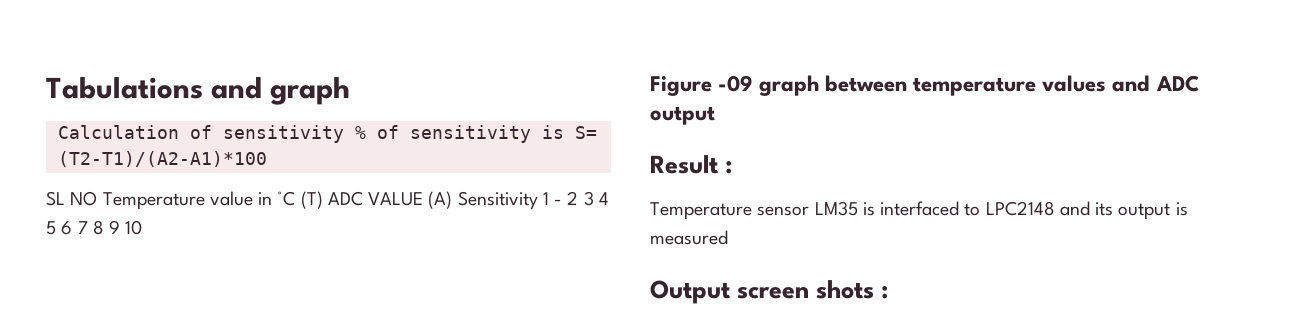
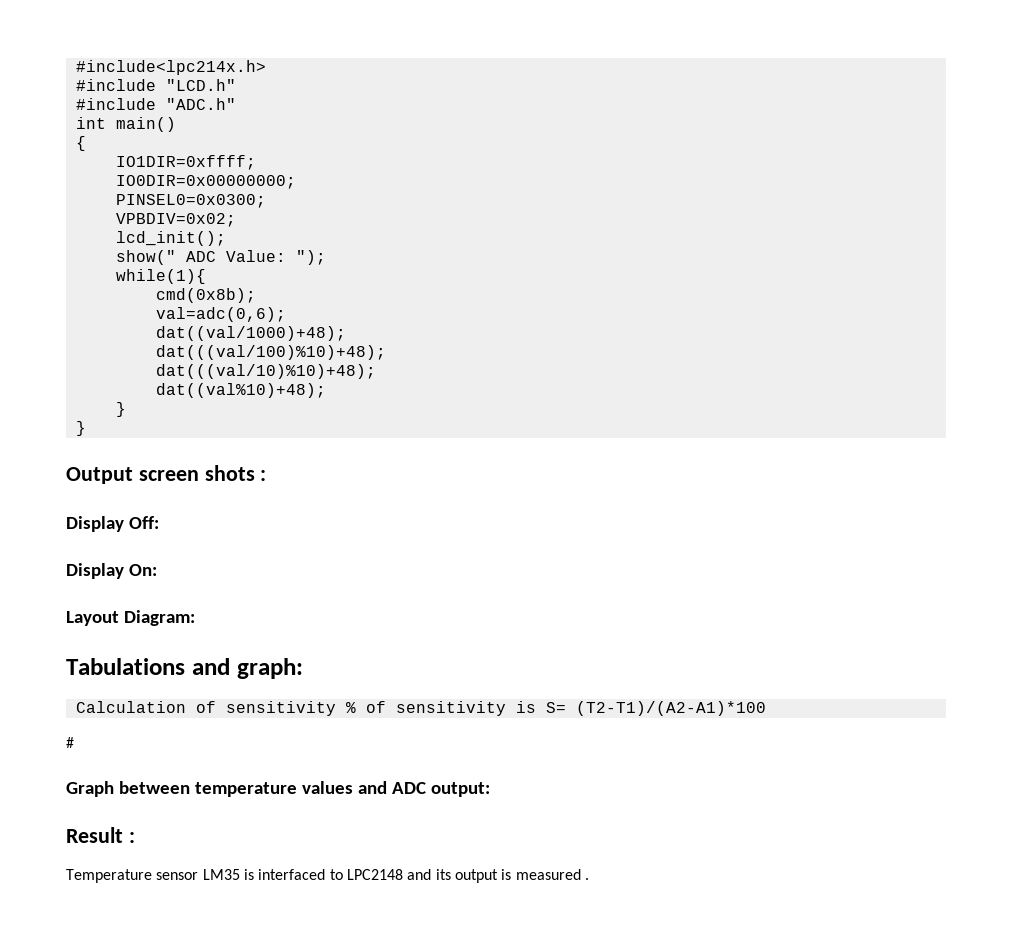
+ #include<lpc214x.h>
+ #include "LCD.h"
+ #include "ADC.h"
+ int main()
+ {
+ IO1DIR=0xffff;
+ IO0DIR=0x00000000;
+ PINSEL0=0x0300;
+ VPBDIV=0x02;
+ lcd_init();
+ show(" ADC Value: ");
+ while(1){
+ cmd(0x8b);
+ val=adc(0,6);
+ dat((val/1000)+48);
+ dat(((val/100)%10)+48);
+ dat(((val/10)%10)+48);
+ dat((val%10)+48);
+ }
+ }
+ Output screen shots :
+ Display Off:
+ Display On:
+ Layout Diagram:
- Tabulations and graph
+ Tabulations and graph:
- SL NO Temperature value in °C (T) ADC VALUE (A) Sensitivity 1 - 2 3 4 5 6 7 8 9 10
- Figure -09 graph between temperature values and ADC output
+ #
+ Graph between temperature values and ADC output:
- Temperature sensor LM35 is interfaced to LPC2148 and its output is measured
- Output screen shots :
+ Temperature sensor LM35 is interfaced to LPC2148 and its output is measured .

